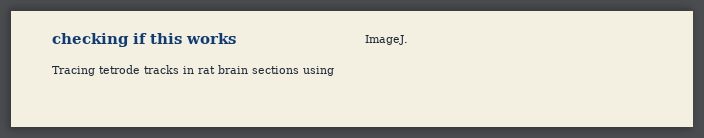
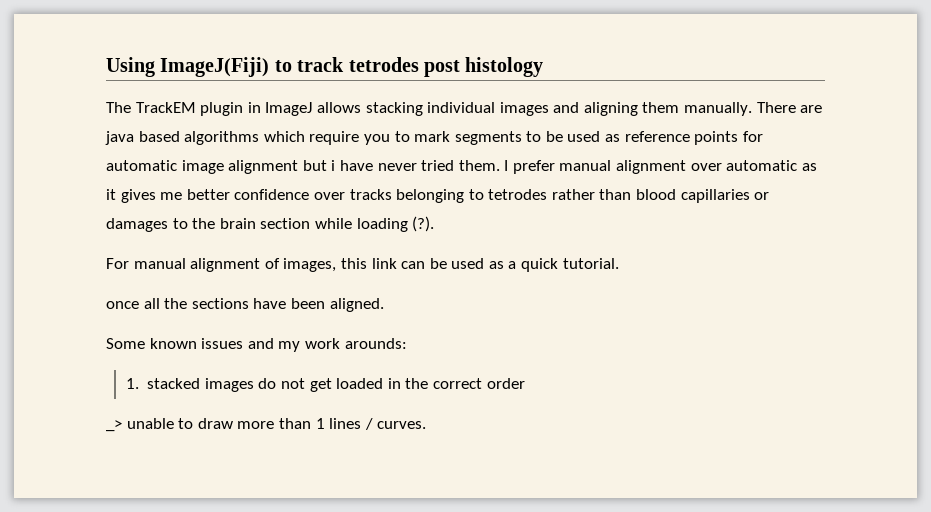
- checking if this works
- Tracing tetrode tracks in rat brain sections using ImageJ.
+ Using ImageJ(Fiji) to track tetrodes post histology
+ The TrackEM plugin in ImageJ allows stacking individual images and aligning them manually. There are java based algorithms which require you to mark segments to be used as reference points for automatic image alignment but i have never tried them. I prefer manual alignment over automatic as it gives me better confidence over tracks belonging to tetrodes rather than blood capillaries or damages to the brain section while loading (?).
+ For manual alignment of images, this link can be used as a quick tutorial.
+ once all the sections have been aligned.
+ Some known issues and my work arounds:
+ 1. stacked images do not get loaded in the correct order
+ _> unable to draw more than 1 lines / curves.

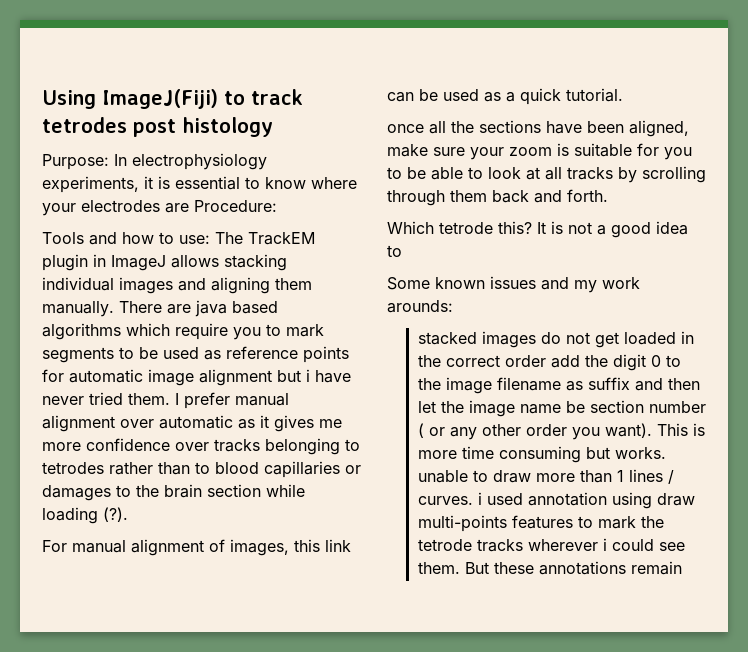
- The TrackEM plugin in ImageJ allows stacking individual images and aligning them manually.
+ Purpose: In electrophysiology experiments, it is essential to know where your electrodes are Procedure:
+ Tools and how to use: The TrackEM plugin in ImageJ allows stacking individual images and aligning them manually.
- I prefer manual alignment over automatic as it gives me better confidence over tracks belonging to tetrodes rather than blood capillaries or damages to the brain section while loading (?).
+ I prefer manual alignment over automatic as it gives me more confidence over tracks belonging to tetrodes rather than to blood capillaries or damages to the brain section while loading (?).
- once all the sections have been aligned.
+ once all the sections have been aligned, make sure your zoom is suitable for you to be able to look at all tracks by scrolling through them back and forth.
+ Which tetrode this? It is not a good idea to
- 1. stacked images do not get loaded in the correct order
- _> unable to draw more than 1 lines / curves.
+ stacked images do not get loaded in the correct order add the digit 0 to the image filename as suffix and then let the image name be section number ( or any other order you want). This is more time consuming but works. unable to draw more than 1 lines / curves. i used annotation using draw multi-points features to mark the tetrode tracks wherever i could see them. But these annotations remain

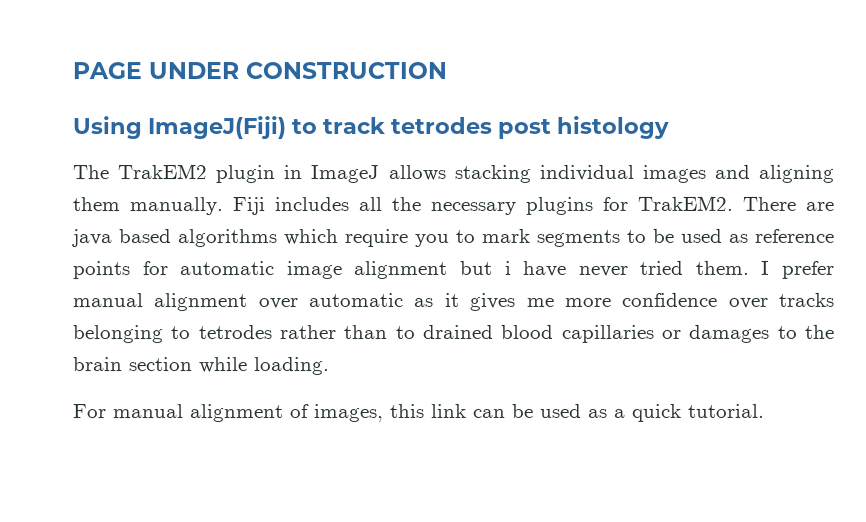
+ PAGE UNDER CONSTRUCTION
- Purpose: In electrophysiology experiments, it is essential to know where your electrodes are Procedure:
- Tools and how to use: The TrackEM plugin in ImageJ allows stacking individual images and aligning them manually.
+ The TrakEM2 plugin in ImageJ allows stacking individual images and aligning them manually.
+ Fiji includes all the necessary plugins for TrakEM2.
- I prefer manual alignment over automatic as it gives me more confidence over tracks belonging to tetrodes rather than to blood capillaries or damages to the brain section while loading (?).
+ I prefer manual alignment over automatic as it gives me more confidence over tracks belonging to tetrodes rather than to drained blood capillaries or damages to the brain section while loading.
- once all the sections have been aligned, make sure your zoom is suitable for you to be able to look at all tracks by scrolling through them back and forth.
- Which tetrode this? It is not a good idea to
- Some known issues and my work arounds:
- stacked images do not get loaded in the correct order add the digit 0 to the image filename as suffix and then let the image name be section number ( or any other order you want). This is more time consuming but works. unable to draw more than 1 lines / curves. i used annotation using draw multi-points features to mark the tetrode tracks wherever i could see them. But these annotations remain

